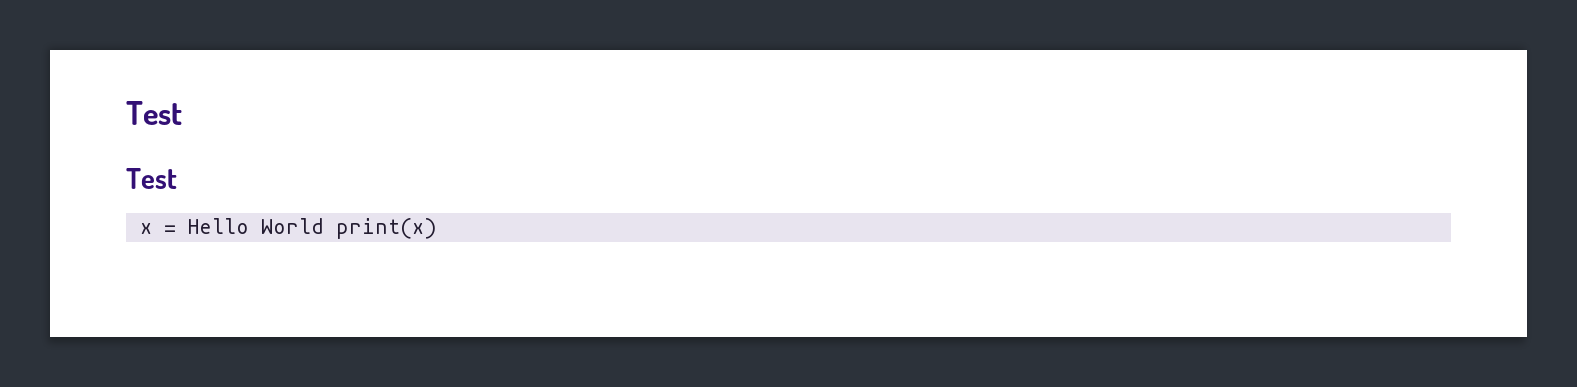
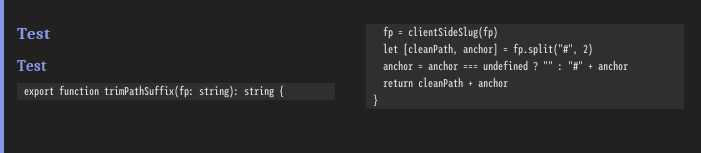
- x = Hello World print(x)
+ export function trimPathSuffix(fp: string): string {
+ fp = clientSideSlug(fp)
+ let [cleanPath, anchor] = fp.split("#", 2)
+ anchor = anchor === undefined ? "" : "#" + anchor
+ return cleanPath + anchor
+ }

